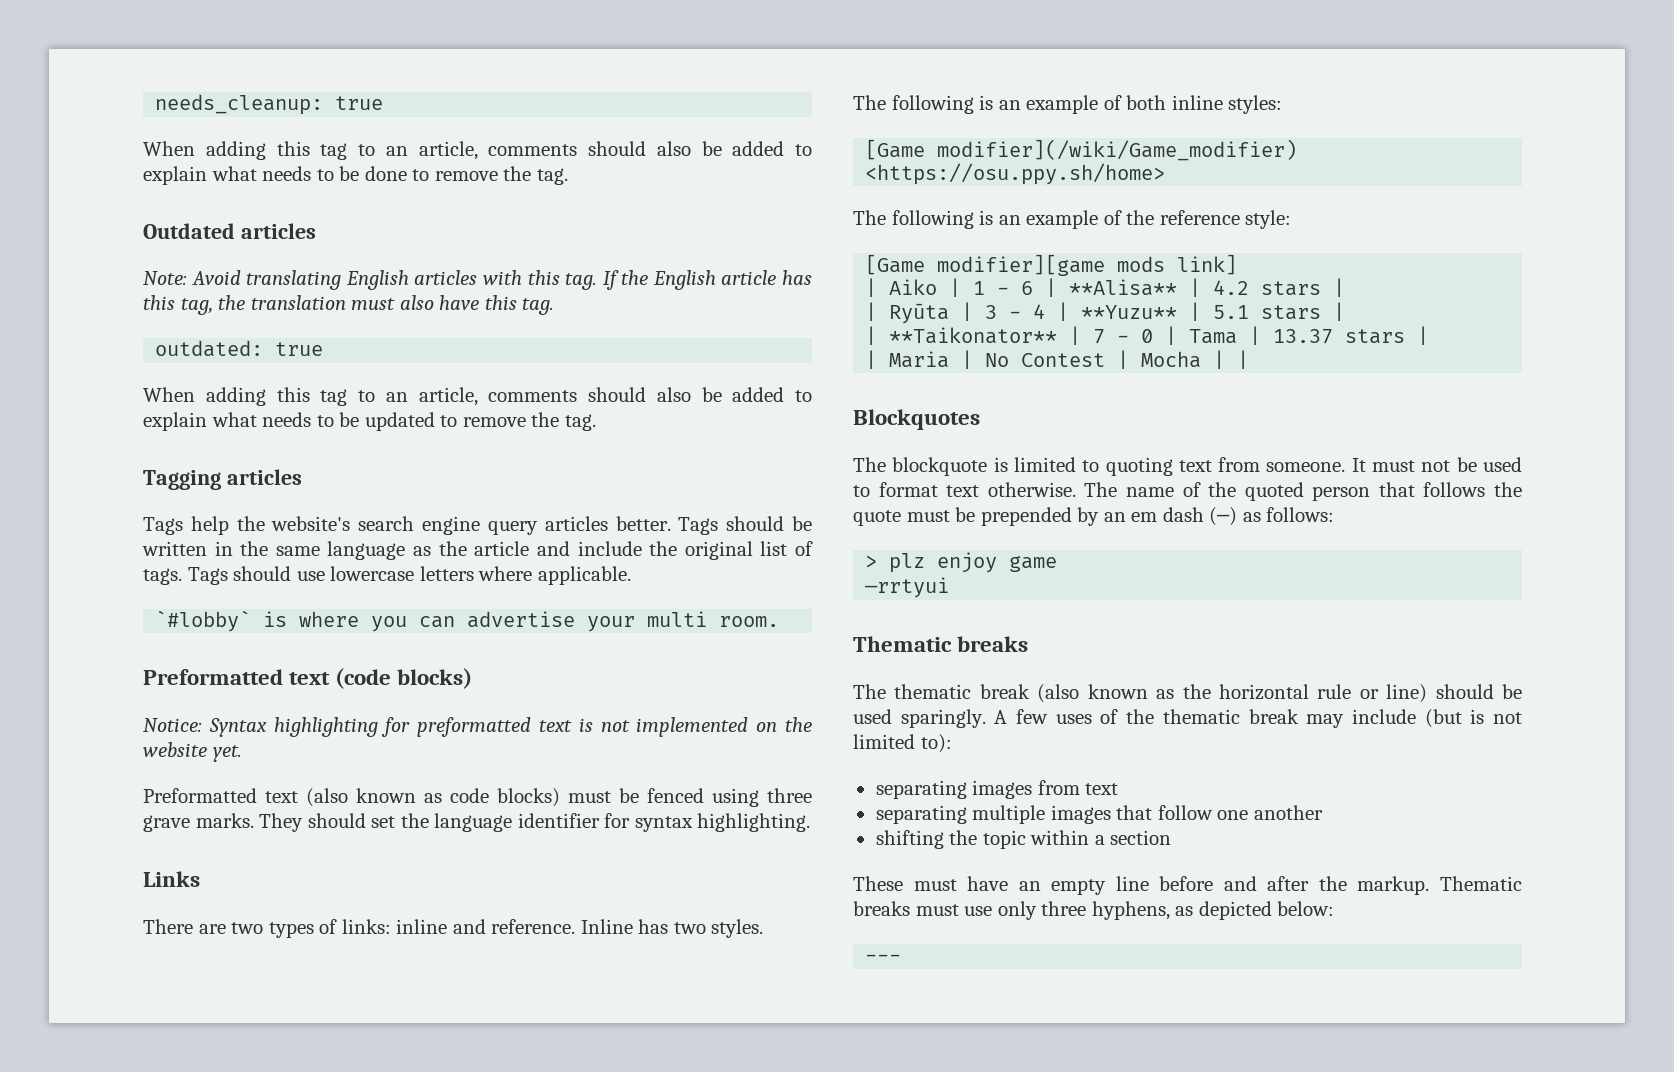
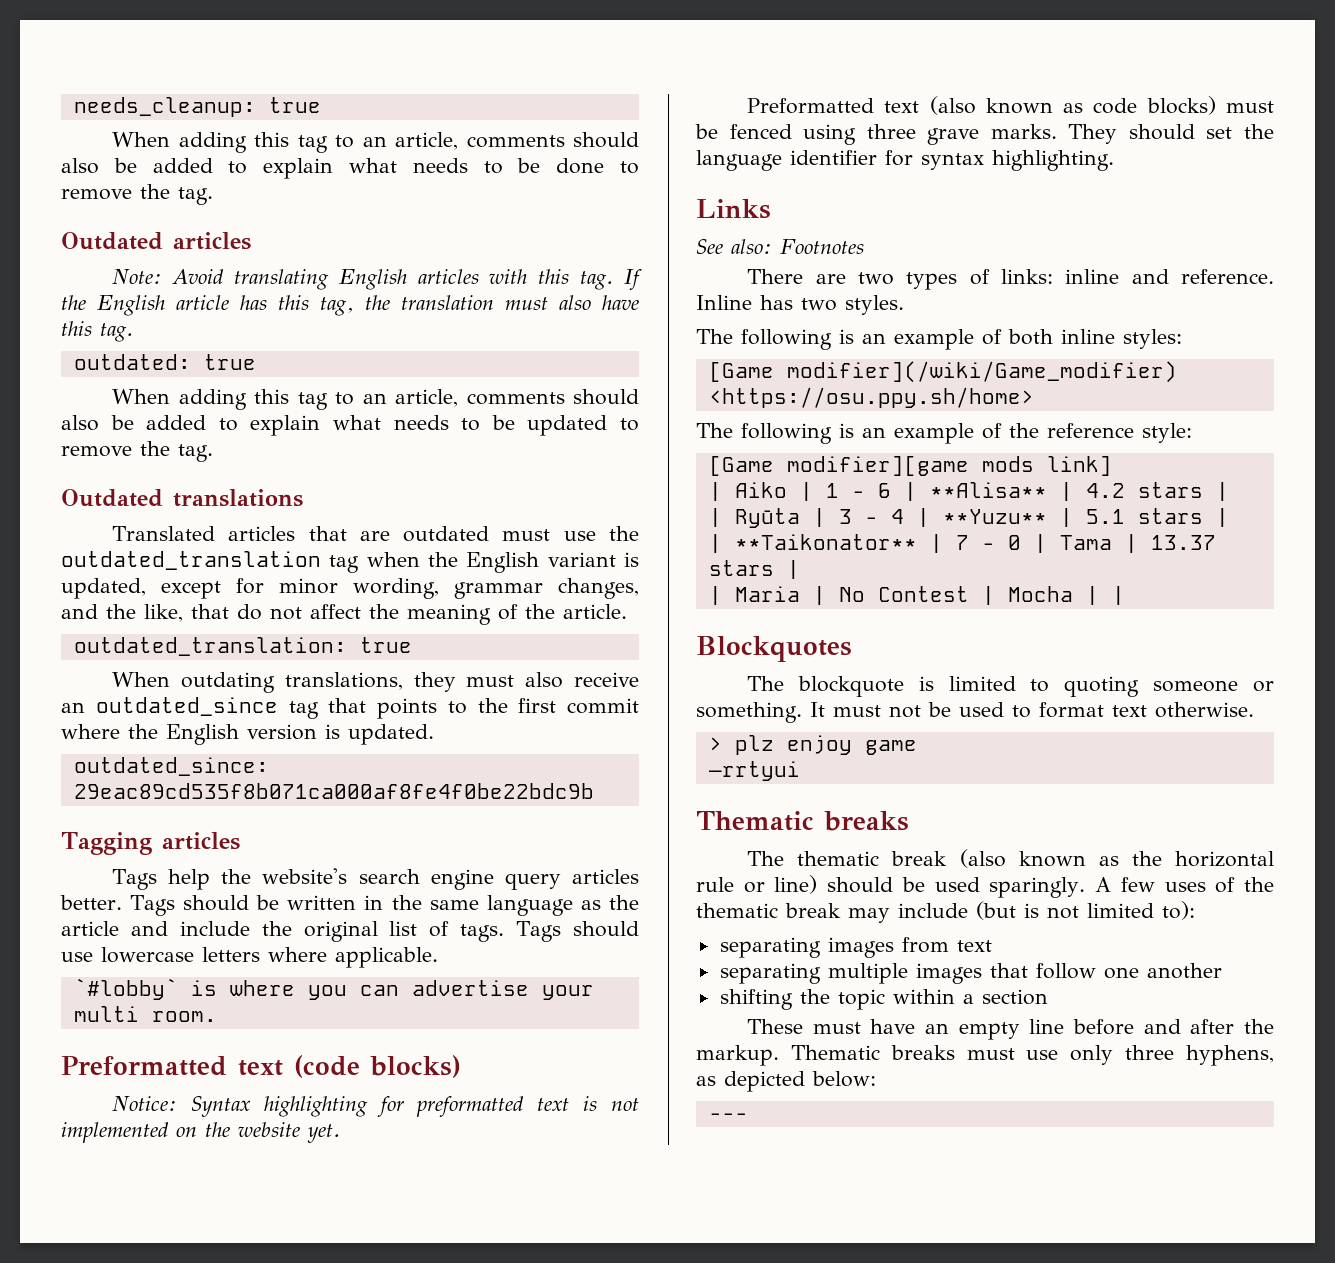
+ Outdated translations
+ Translated articles that are outdated must use the outdated_translation tag when the English variant is updated, except for minor wording, grammar changes, and the like, that do not affect the meaning of the article.
+ outdated_translation: true
+ When outdating translations, they must also receive an outdated_since tag that points to the first commit where the English version is updated.
+ outdated_since: 29eac89cd535f8b071ca000af8fe4f0be22bdc9b
+ See also: Footnotes
- The blockquote is limited to quoting text from someone.
+ The blockquote is limited to quoting someone or something.
- The name of the quoted person that follows the quote must be prepended by an em dash (—) as follows:

